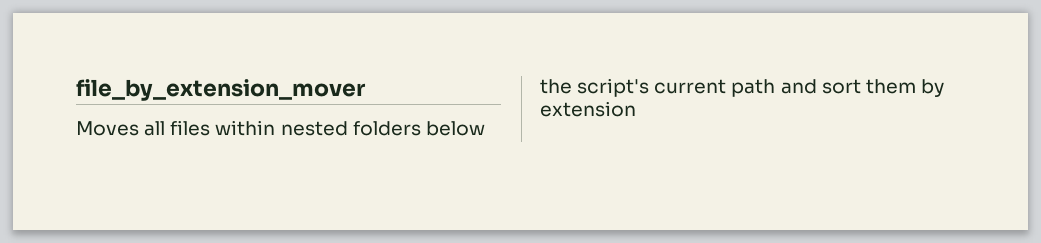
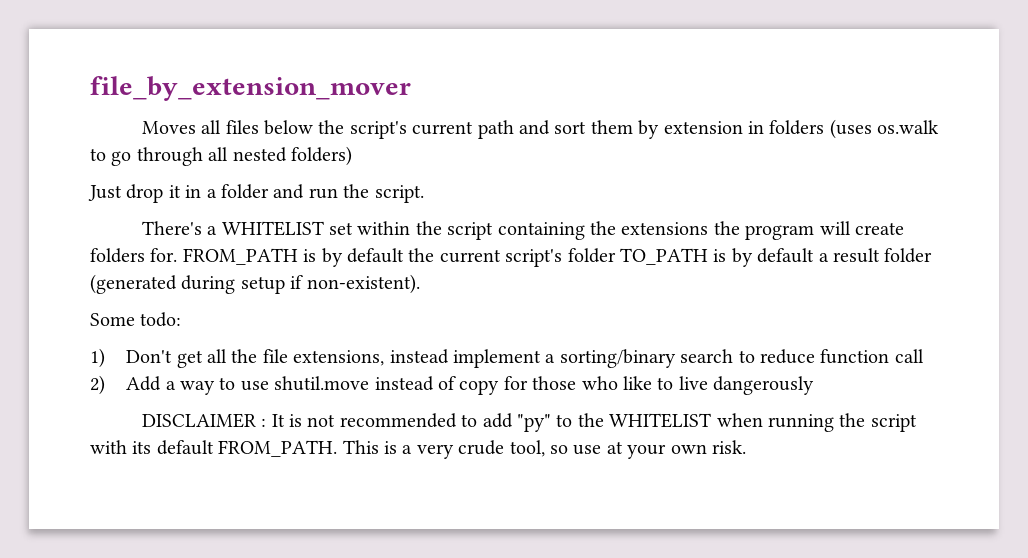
- Moves all files within nested folders below the script's current path and sort them by extension
+ Moves all files below the script's current path and sort them by extension in folders (uses os.walk to go through all nested folders)
+ Just drop it in a folder and run the script.
+ There's a WHITELIST set within the script containing the extensions the program will create folders for. FROM_PATH is by default the current script's folder TO_PATH is by default a result folder (generated during setup if non-existent).
+ Some todo:
+ 1) Don't get all the file extensions, instead implement a sorting/binary search to reduce function call
+ 2) Add a way to use shutil.move instead of copy for those who like to live dangerously
+ DISCLAIMER : It is not recommended to add "py" to the WHITELIST when running the script with its default FROM_PATH. This is a very crude tool, so use at your own risk.

